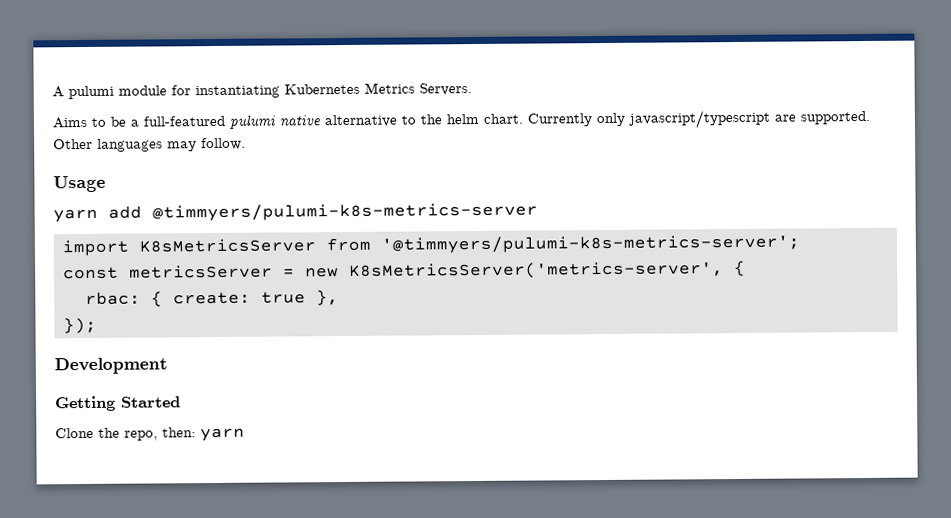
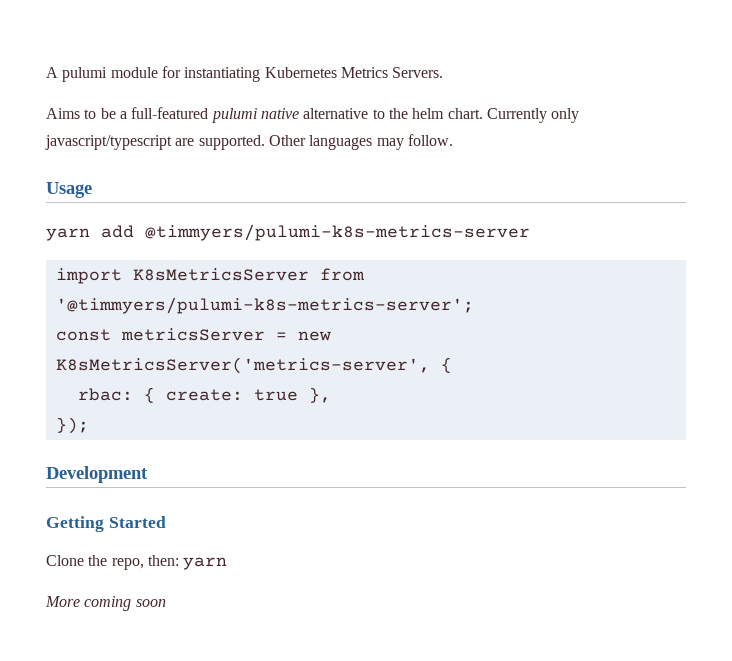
+ More coming soon

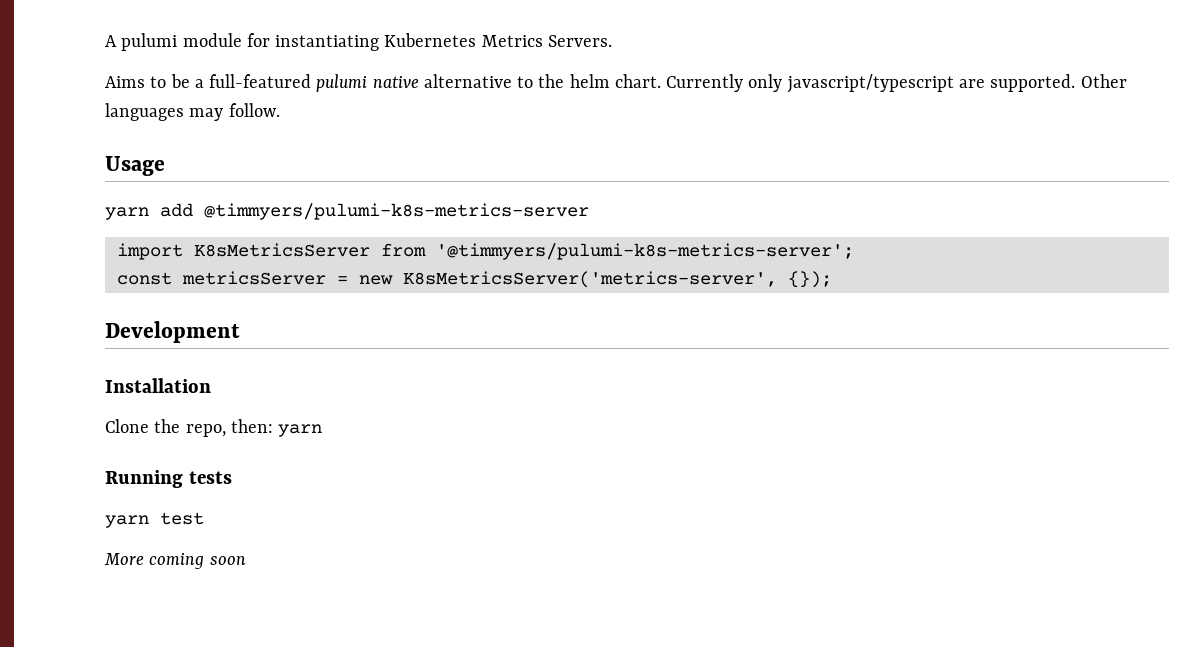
- const metricsServer = new K8sMetricsServer('metrics-server', {
- rbac: { create: true },
- });
+ const metricsServer = new K8sMetricsServer('metrics-server', {});
- Getting Started
+ Installation
+ Running tests
+ yarn test

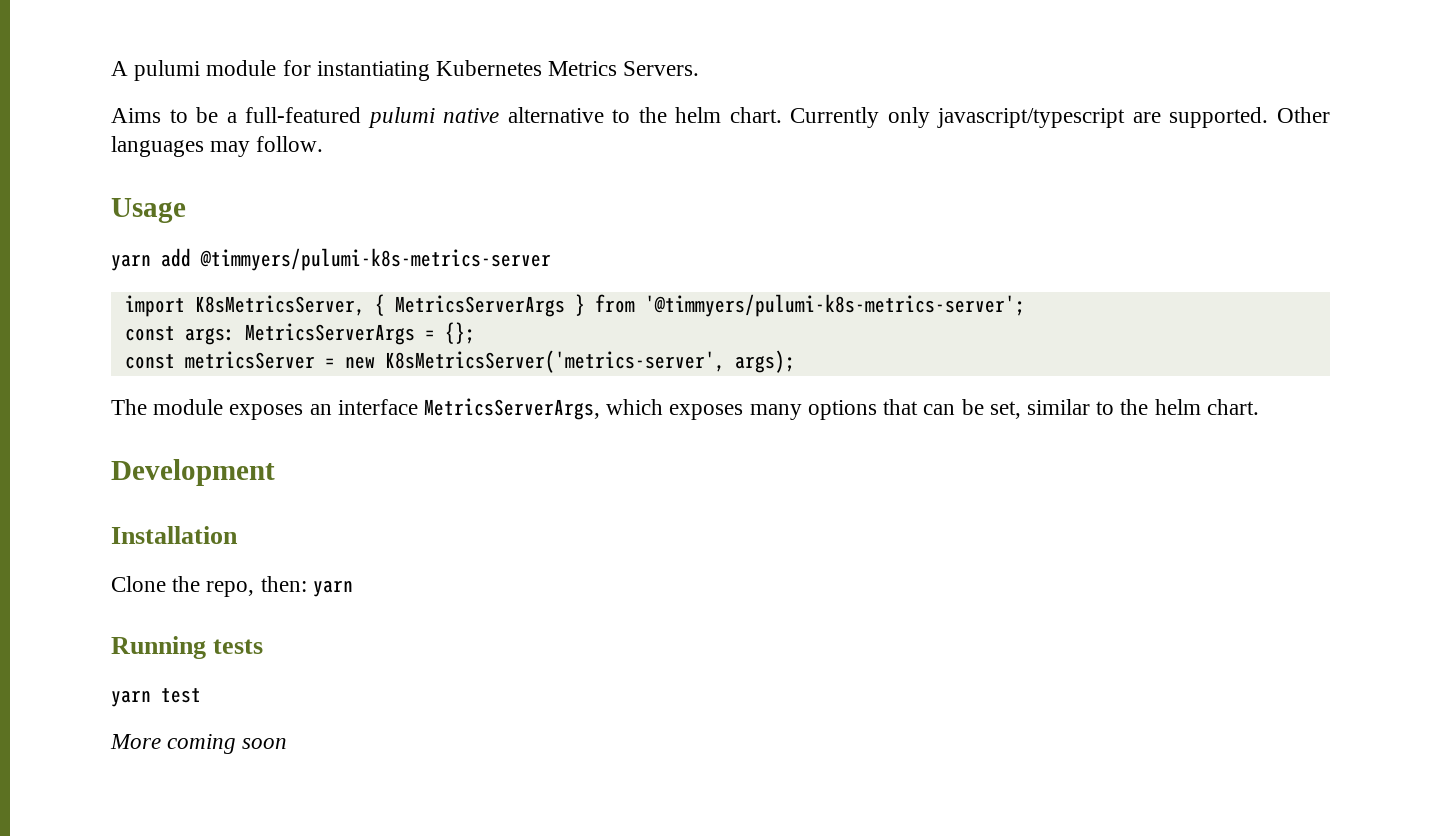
- import K8sMetricsServer from '@timmyers/pulumi-k8s-metrics-server';
+ import K8sMetricsServer, { MetricsServerArgs } from '@timmyers/pulumi-k8s-metrics-server';
+ const args: MetricsServerArgs = {};
- const metricsServer = new K8sMetricsServer('metrics-server', {});
+ const metricsServer = new K8sMetricsServer('metrics-server', args);
+ The module exposes an interface MetricsServerArgs, which exposes many options that can be set, similar to the helm chart.

